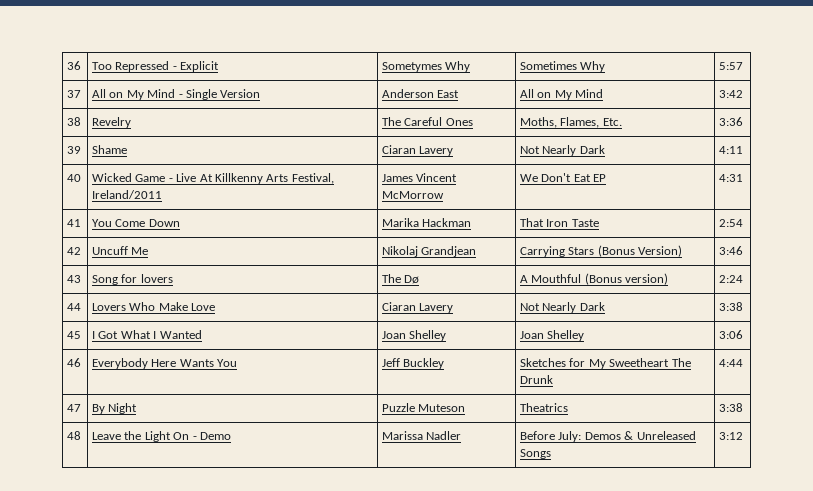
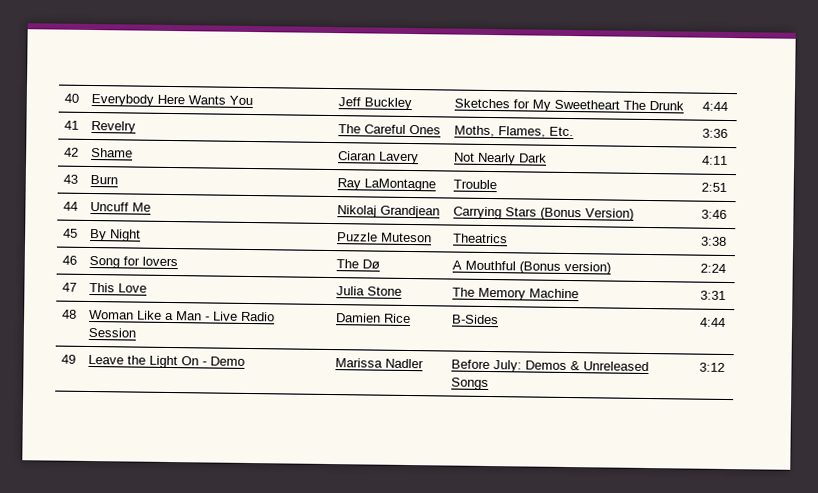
- 36 | Too Repressed - Explicit | Sometymes Why | Sometimes Why | 5:57
- 37 | All on My Mind - Single Version | Anderson East | All on My Mind | 3:42
- 38 | Revelry | The Careful Ones | Moths, Flames, Etc. | 3:36
- 39 | Shame | Ciaran Lavery | Not Nearly Dark | 4:11
- 40 | Wicked Game - Live At Killkenny Arts Festival, Ireland/2011 | James Vincent McMorrow | We Don't Eat EP | 4:31
- 41 | You Come Down | Marika Hackman | That Iron Taste | 2:54
- 42 | Uncuff Me | Nikolaj Grandjean | Carrying Stars (Bonus Version) | 3:46
- 43 | Song for lovers | The Dø | A Mouthful (Bonus version) | 2:24
- 44 | Lovers Who Make Love | Ciaran Lavery | Not Nearly Dark | 3:38
- 45 | I Got What I Wanted | Joan Shelley | Joan Shelley | 3:06
- 46 | Everybody Here Wants You | Jeff Buckley | Sketches for My Sweetheart The Drunk | 4:44
+ 40 | Everybody Here Wants You | Jeff Buckley | Sketches for My Sweetheart The Drunk | 4:44
- 47 | By Night | Puzzle Muteson | Theatrics | 3:38
+ 41 | Revelry | The Careful Ones | Moths, Flames, Etc. | 3:36
+ 42 | Shame | Ciaran Lavery | Not Nearly Dark | 4:11
+ 43 | Burn | Ray LaMontagne | Trouble | 2:51
+ 44 | Uncuff Me | Nikolaj Grandjean | Carrying Stars (Bonus Version) | 3:46
+ 45 | By Night | Puzzle Muteson | Theatrics | 3:38
- 48 | Leave the Light On - Demo | Marissa Nadler | Before July: Demos & Unreleased Songs | 3:12
+ 46 | Song for lovers | The Dø | A Mouthful (Bonus version) | 2:24
+ 47 | This Love | Julia Stone | The Memory Machine | 3:31
+ 48 | Woman Like a Man - Live Radio Session | Damien Rice | B-Sides | 4:44
+ 49 | Leave the Light On - Demo | Marissa Nadler | Before July: Demos & Unreleased Songs | 3:12

